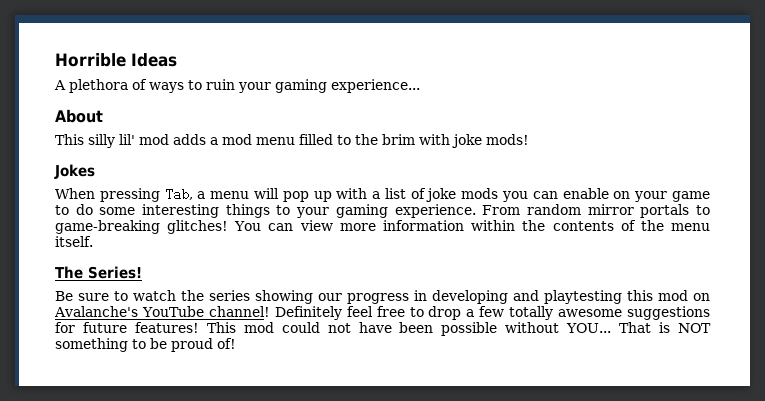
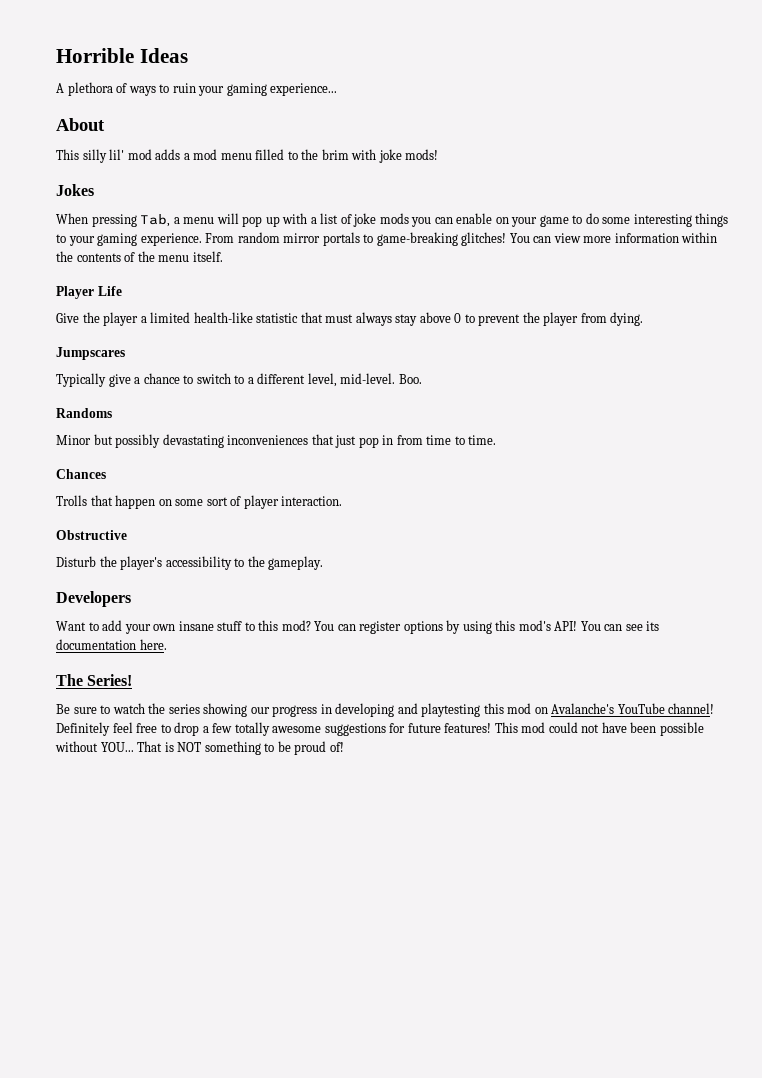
+ Player Life
+ Give the player a limited health-like statistic that must always stay above 0 to prevent the player from dying.
+ Jumpscares
+ Typically give a chance to switch to a different level, mid-level. Boo.
+ Randoms
+ Minor but possibly devastating inconveniences that just pop in from time to time.
+ Chances
+ Trolls that happen on some sort of player interaction.
+ Obstructive
+ Disturb the player's accessibility to the gameplay.
+ Developers
+ Want to add your own insane stuff to this mod? You can register options by using this mod's API! You can see its documentation here.

